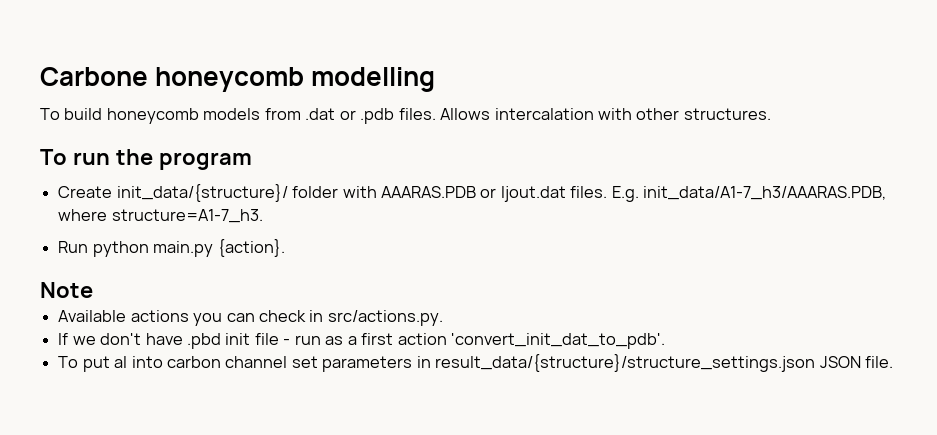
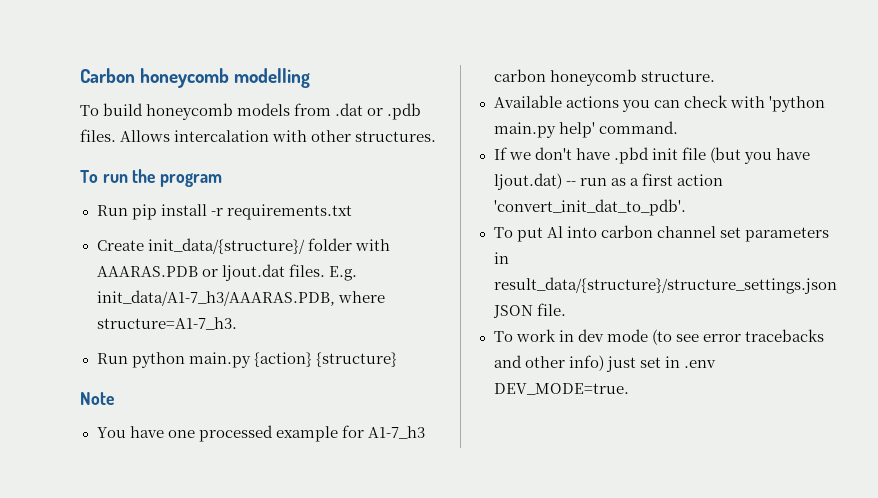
- Carbone honeycomb modelling
+ Carbon honeycomb modelling
+ Run pip install -r requirements.txt
- Run python main.py {action}.
+ Run python main.py {action} {structure}
+ You have one processed example for A1-7_h3 carbon honeycomb structure.
- Available actions you can check in src/actions.py.
+ Available actions you can check with 'python main.py help' command.
- If we don't have .pbd init file - run as a first action 'convert_init_dat_to_pdb'.
+ If we don't have .pbd init file (but you have ljout.dat) -- run as a first action 'convert_init_dat_to_pdb'.
- To put al into carbon channel set parameters in result_data/{structure}/structure_settings.json JSON file.
+ To put Al into carbon channel set parameters in result_data/{structure}/structure_settings.json JSON file.
+ To work in dev mode (to see error tracebacks and other info) just set in .env DEV_MODE=true.

